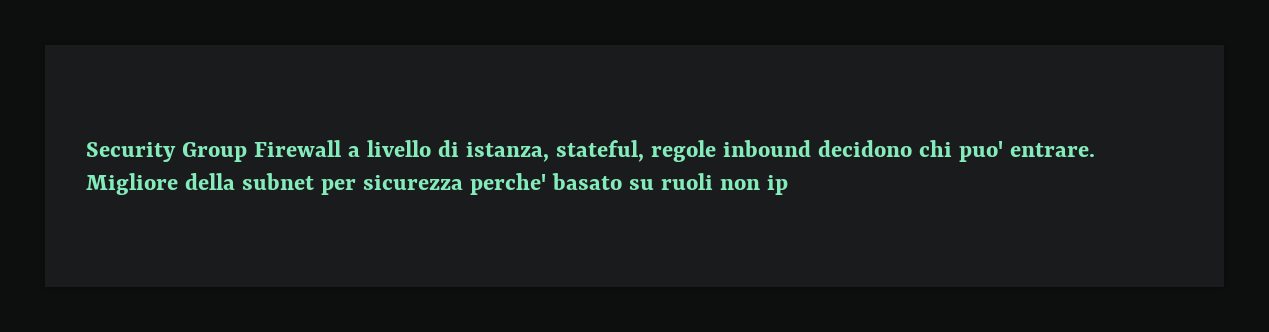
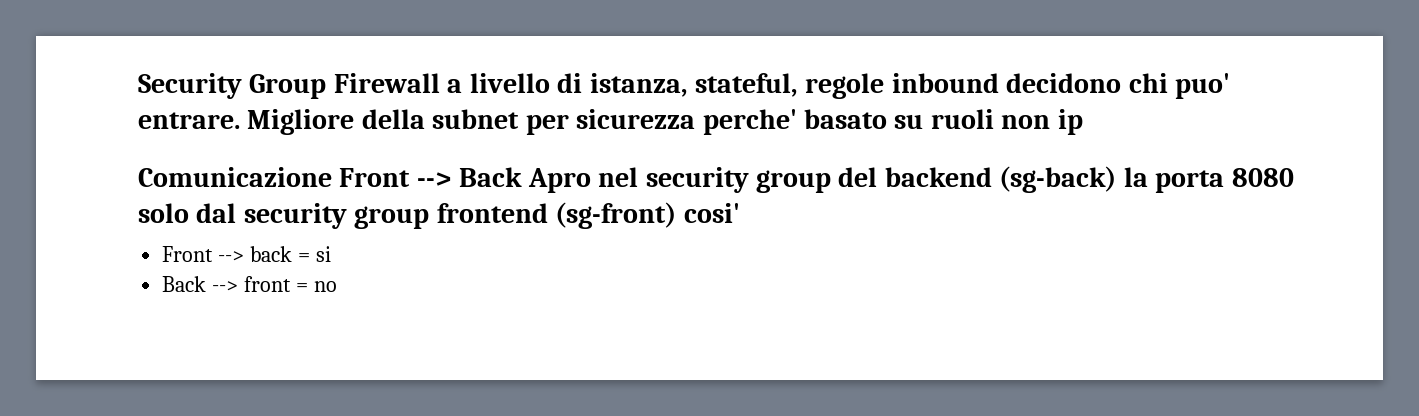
+ Comunicazione Front --> Back Apro nel security group del backend (sg-back) la porta 8080 solo dal security group frontend (sg-front) cosi'
+ Front --> back = si
+ Back --> front = no

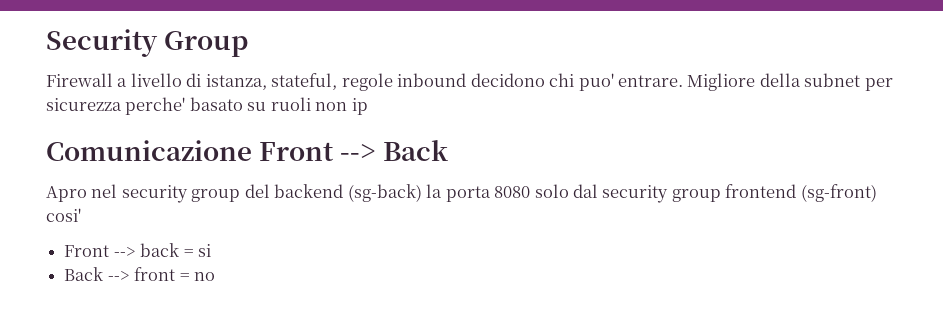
- Security Group Firewall a livello di istanza, stateful, regole inbound decidono chi puo' entrare.
+ Security Group
+ Firewall a livello di istanza, stateful, regole inbound decidono chi puo' entrare.
- Comunicazione Front --> Back Apro nel security group del backend (sg-back) la porta 8080 solo dal security group frontend (sg-front) cosi'
+ Comunicazione Front --> Back
+ Apro nel security group del backend (sg-back) la porta 8080 solo dal security group frontend (sg-front) cosi'

